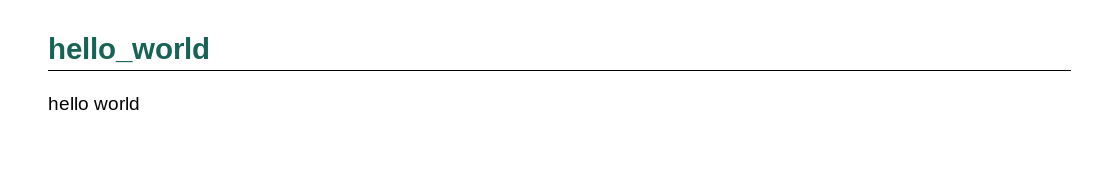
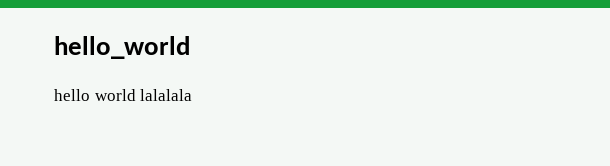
- hello world
+ hello world lalalala

